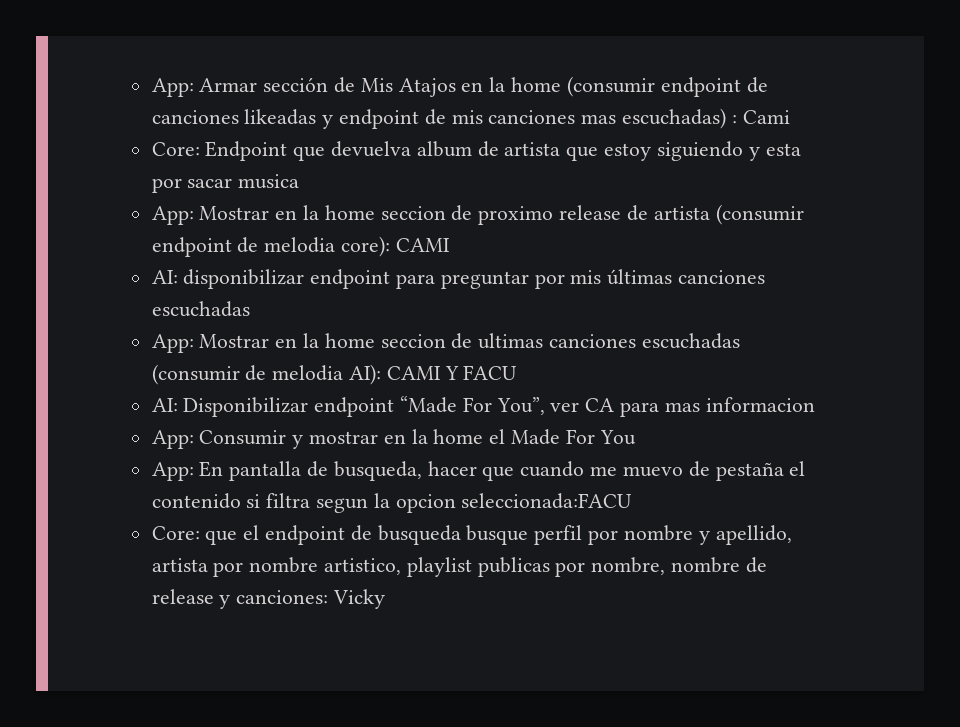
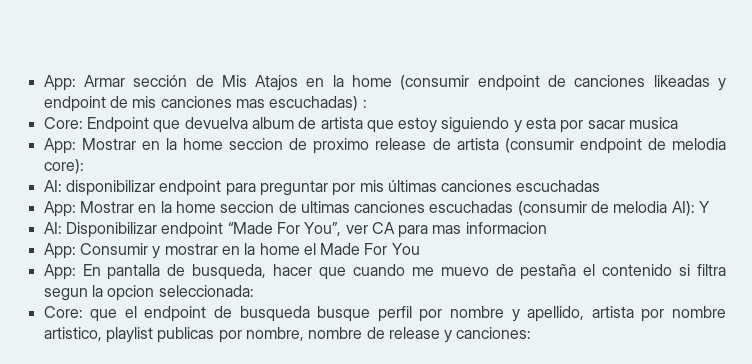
- App: Armar sección de Mis Atajos en la home (consumir endpoint de canciones likeadas y endpoint de mis canciones mas escuchadas) : Cami
+ App: Armar sección de Mis Atajos en la home (consumir endpoint de canciones likeadas y endpoint de mis canciones mas escuchadas) :
- App: Mostrar en la home seccion de proximo release de artista (consumir endpoint de melodia core): CAMI
+ App: Mostrar en la home seccion de proximo release de artista (consumir endpoint de melodia core):
- App: Mostrar en la home seccion de ultimas canciones escuchadas (consumir de melodia AI): CAMI Y FACU
+ App: Mostrar en la home seccion de ultimas canciones escuchadas (consumir de melodia AI): Y
- App: En pantalla de busqueda, hacer que cuando me muevo de pestaña el contenido si filtra segun la opcion seleccionada:FACU
+ App: En pantalla de busqueda, hacer que cuando me muevo de pestaña el contenido si filtra segun la opcion seleccionada:
- Core: que el endpoint de busqueda busque perfil por nombre y apellido, artista por nombre artistico, playlist publicas por nombre, nombre de release y canciones: Vicky
+ Core: que el endpoint de busqueda busque perfil por nombre y apellido, artista por nombre artistico, playlist publicas por nombre, nombre de release y canciones:

